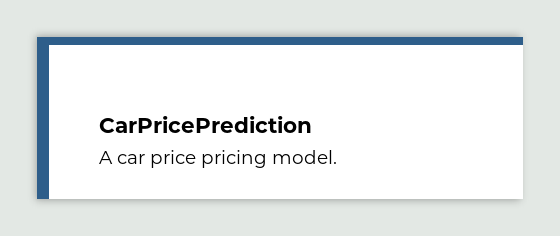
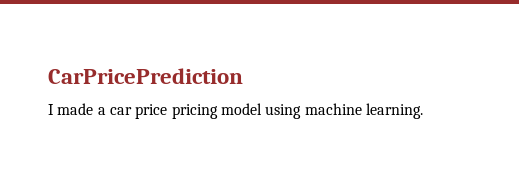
- A car price pricing model.
+ I made a car price pricing model using machine learning.

